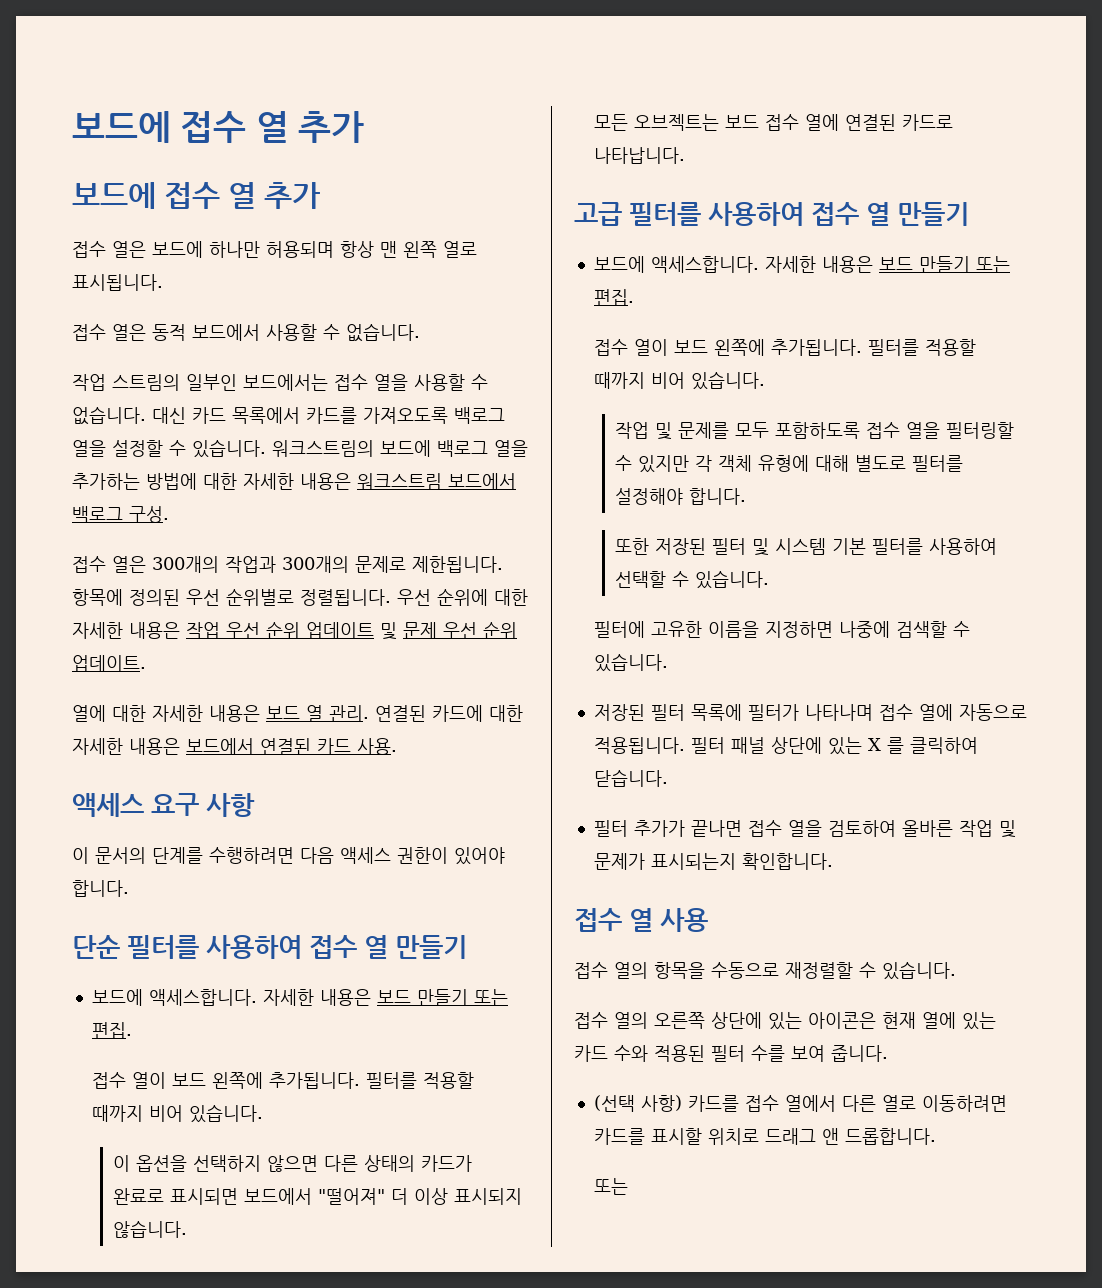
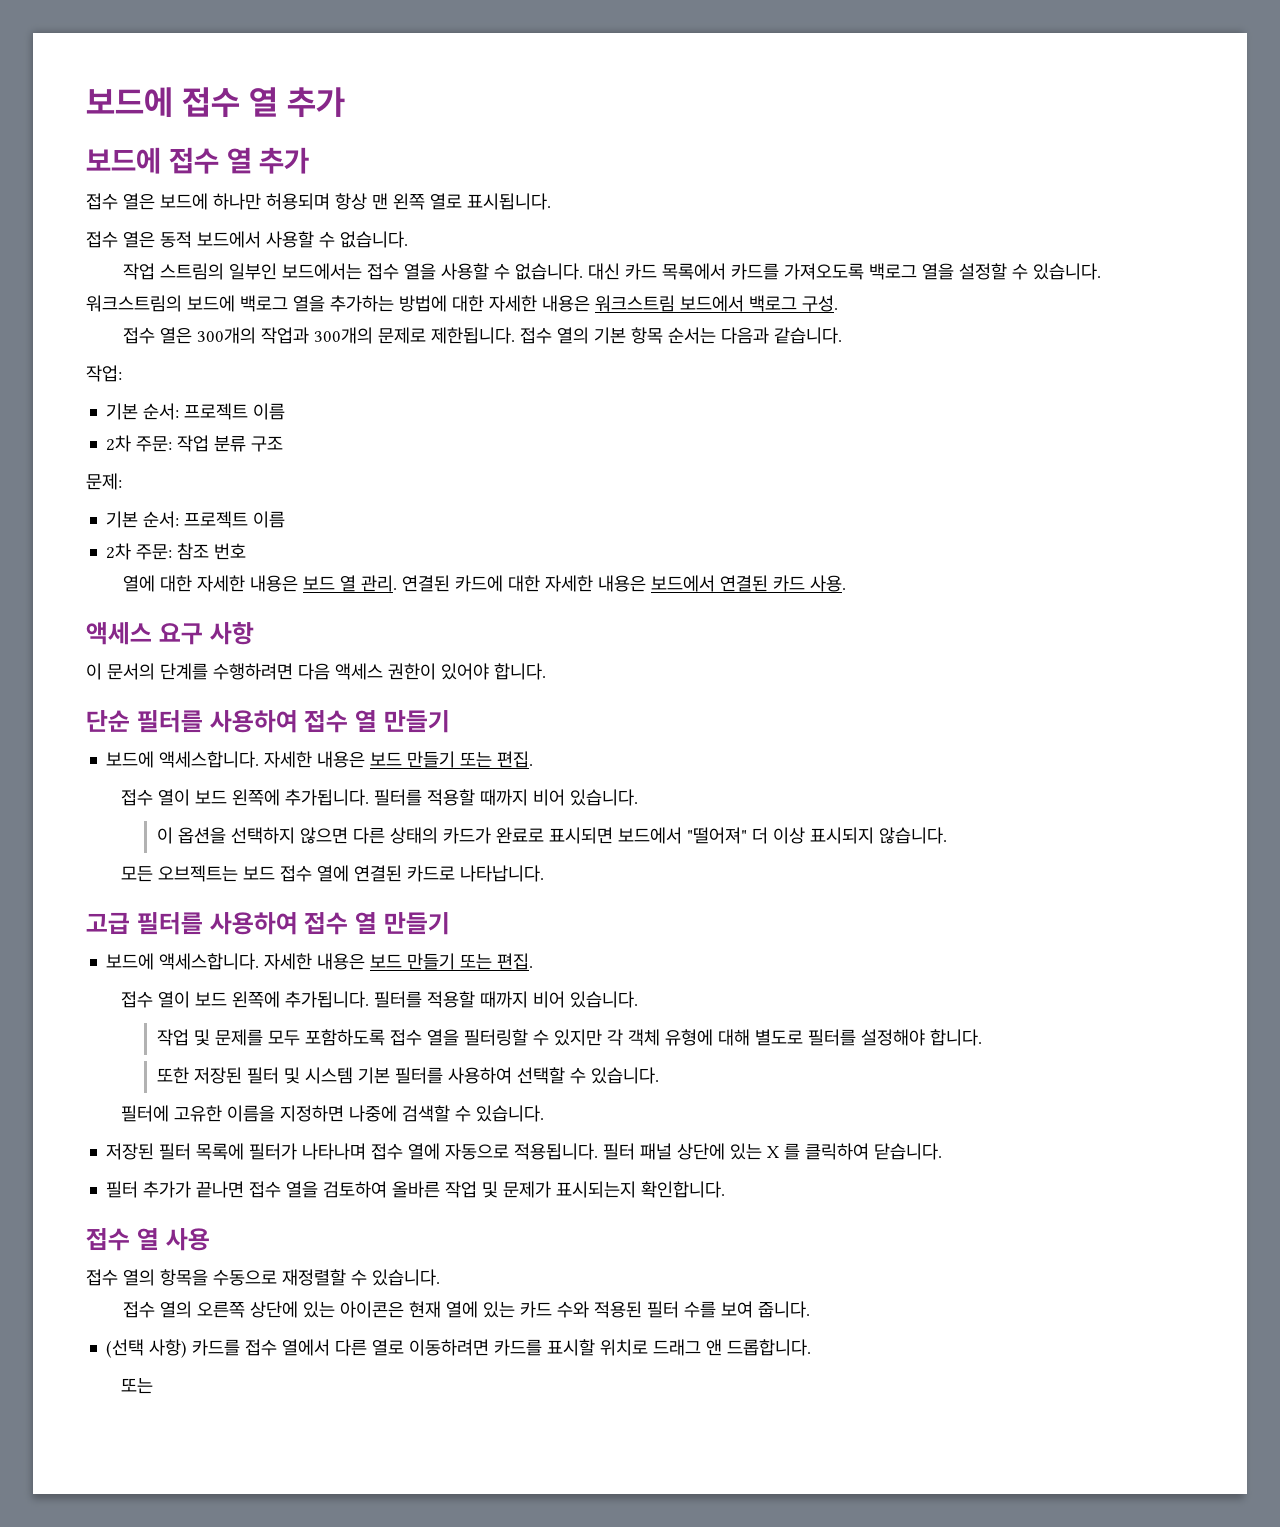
- 항목에 정의된 우선 순위별로 정렬됩니다. 우선 순위에 대한 자세한 내용은 작업 우선 순위 업데이트 및 문제 우선 순위 업데이트.
+ 접수 열의 기본 항목 순서는 다음과 같습니다.
+ 작업:
+ 기본 순서: 프로젝트 이름
+ 2차 주문: 작업 분류 구조
+ 문제:
+ 기본 순서: 프로젝트 이름
+ 2차 주문: 참조 번호

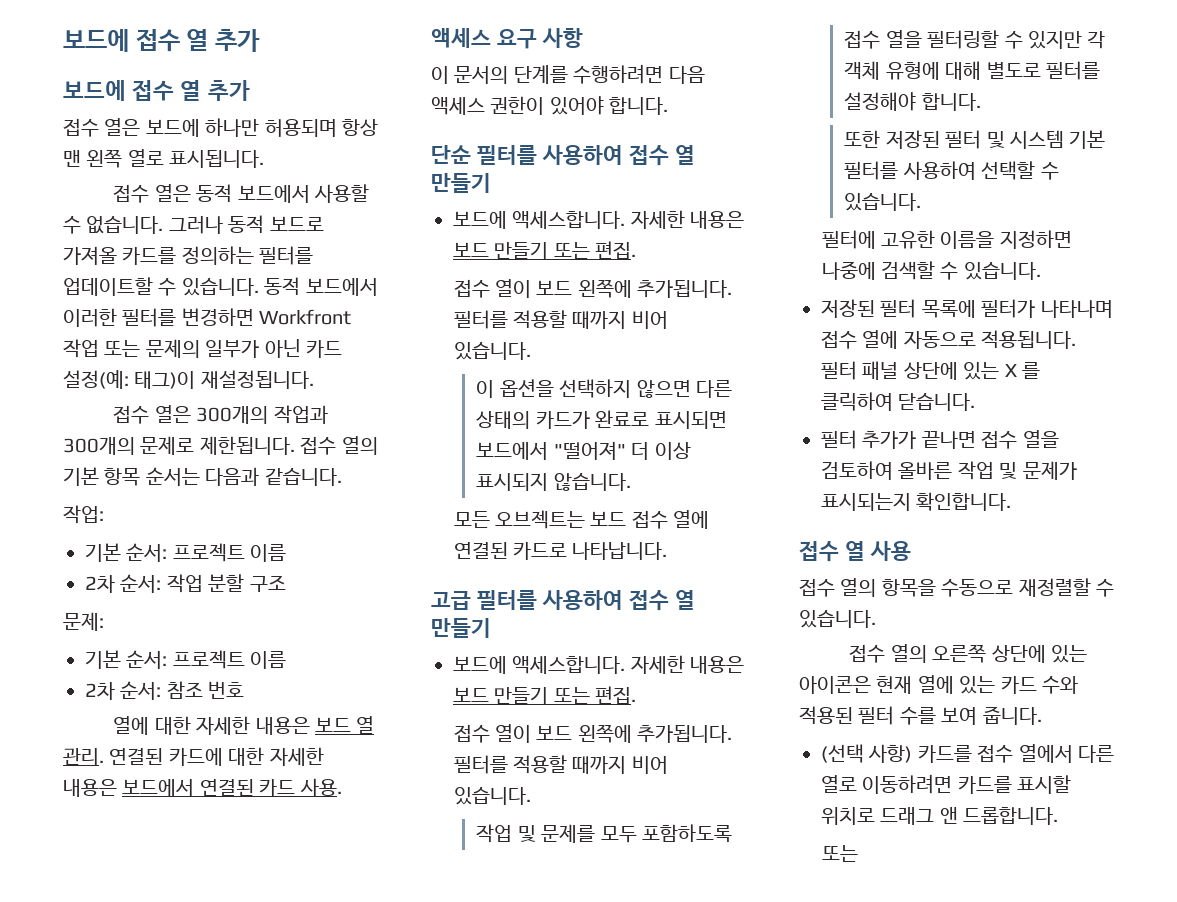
- 접수 열은 동적 보드에서 사용할 수 없습니다.
- 작업 스트림의 일부인 보드에서는 접수 열을 사용할 수 없습니다. 대신 카드 목록에서 카드를 가져오도록 백로그 열을 설정할 수 있습니다. 워크스트림의 보드에 백로그 열을 추가하는 방법에 대한 자세한 내용은 워크스트림 보드에서 백로그 구성.
+ 접수 열은 동적 보드에서 사용할 수 없습니다. 그러나 동적 보드로 가져올 카드를 정의하는 필터를 업데이트할 수 있습니다. 동적 보드에서 이러한 필터를 변경하면 Workfront 작업 또는 문제의 일부가 아닌 카드 설정(예: 태그)이 재설정됩니다.
- 2차 주문: 작업 분류 구조
+ 2차 순서: 작업 분할 구조
- 2차 주문: 참조 번호
+ 2차 순서: 참조 번호

